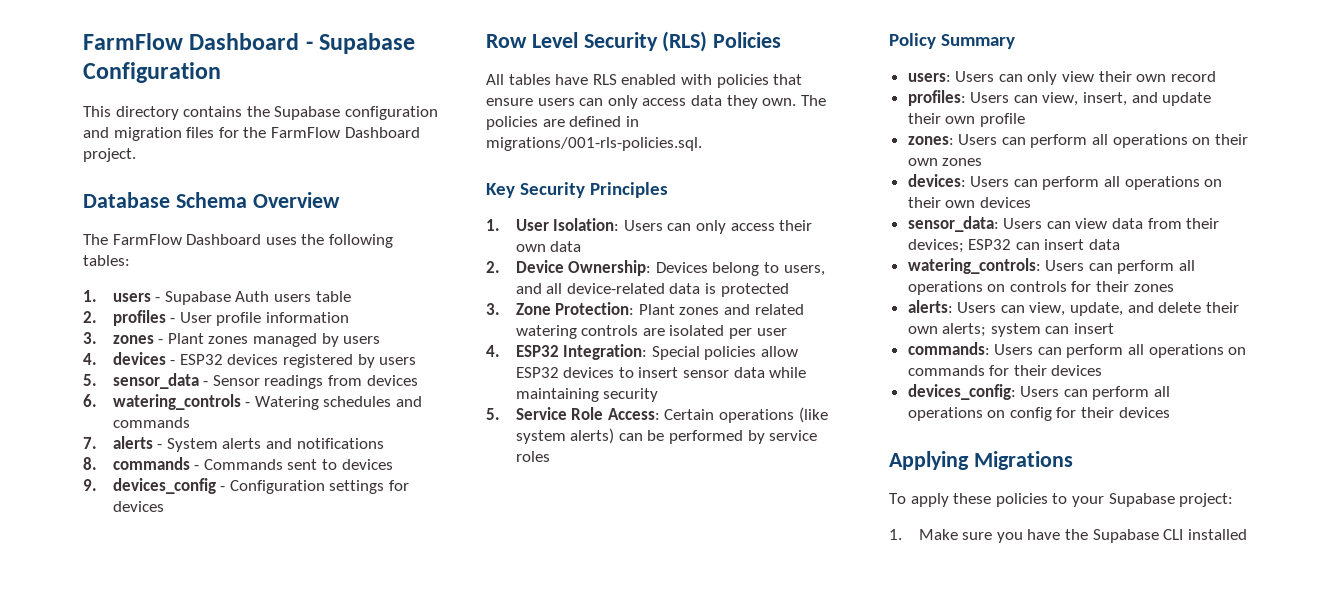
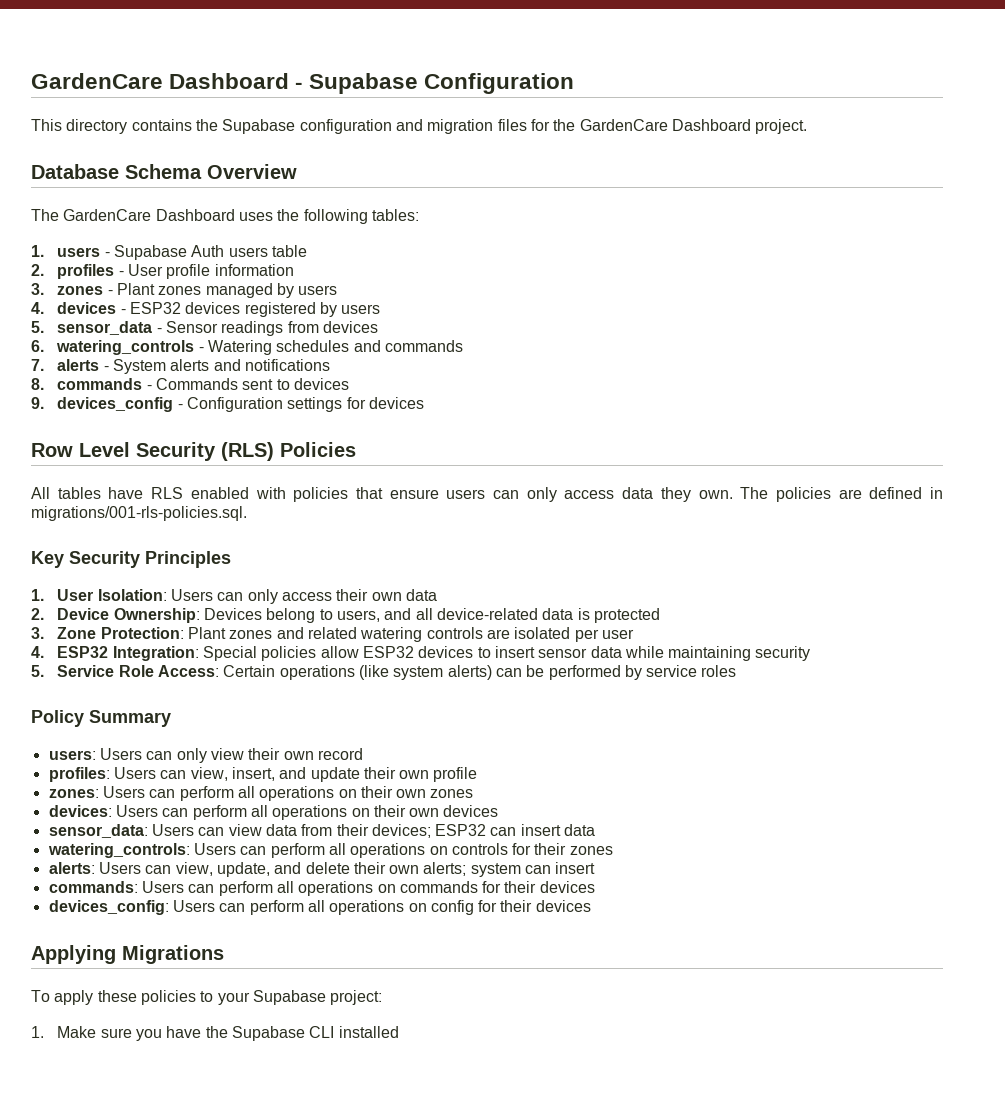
- FarmFlow Dashboard - Supabase Configuration
+ GardenCare Dashboard - Supabase Configuration
- This directory contains the Supabase configuration and migration files for the FarmFlow Dashboard project.
+ This directory contains the Supabase configuration and migration files for the GardenCare Dashboard project.
- The FarmFlow Dashboard uses the following tables:
+ The GardenCare Dashboard uses the following tables:

